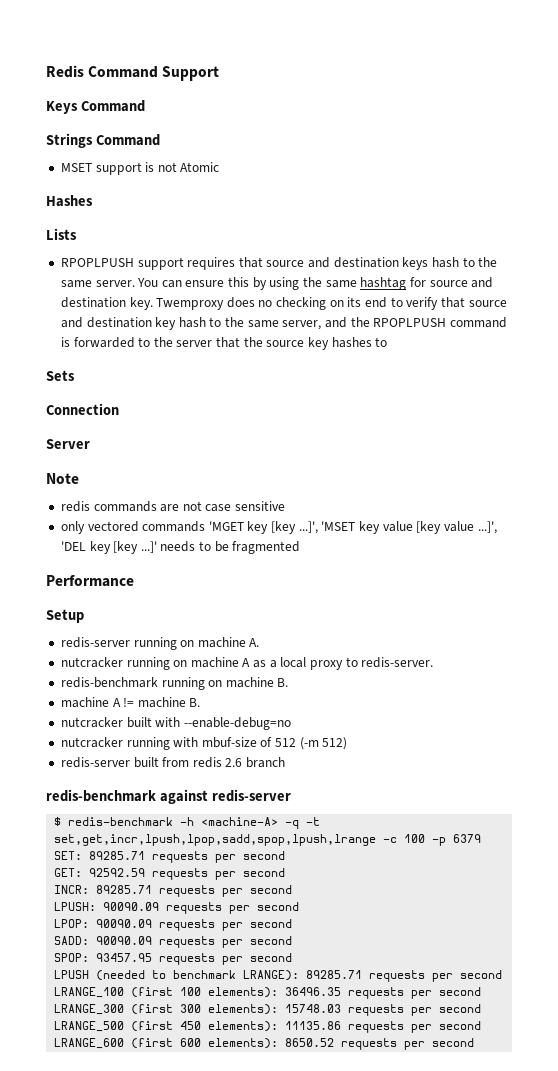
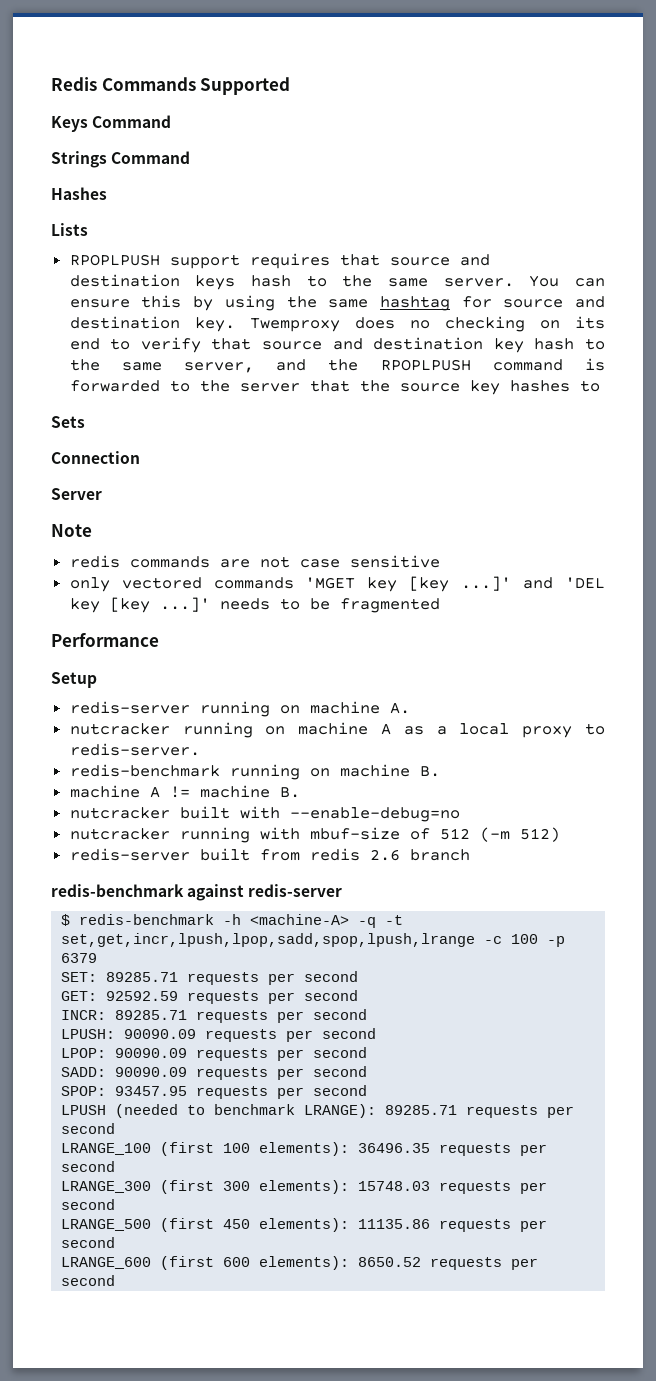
- Redis Command Support
+ Redis Commands Supported
- MSET support is not Atomic
- only vectored commands 'MGET key [key ...]', 'MSET key value [key value ...]', 'DEL key [key ...]' needs to be fragmented
+ only vectored commands 'MGET key [key ...]' and 'DEL key [key ...]' needs to be fragmented

